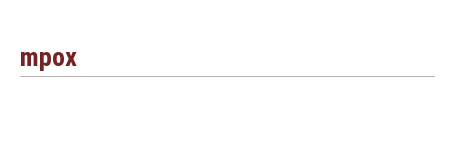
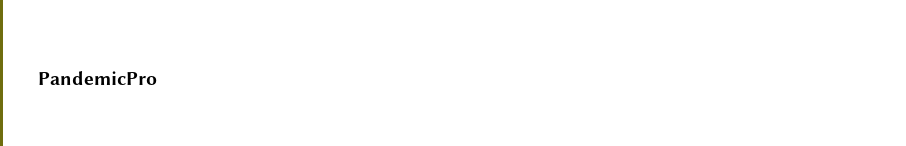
- mpox
+ PandemicPro

